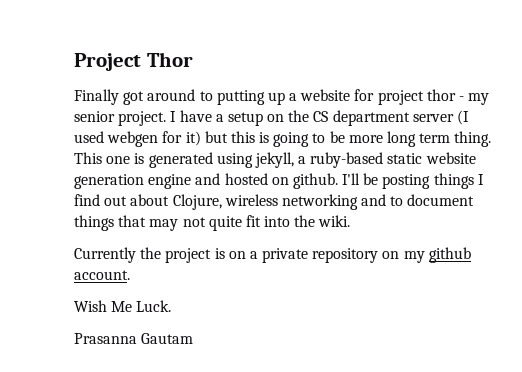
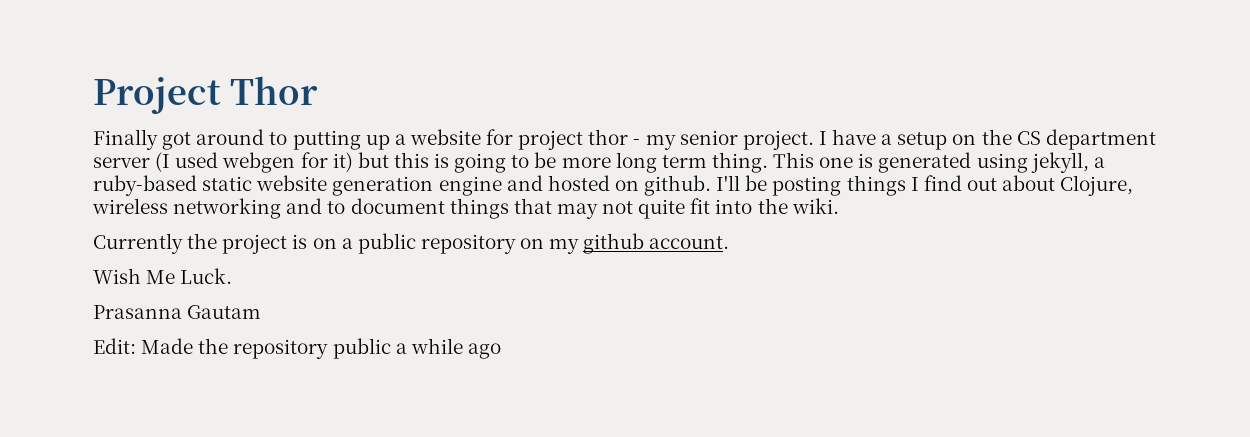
- Currently the project is on a private repository on my github account.
+ Currently the project is on a public repository on my github account.
+ Edit: Made the repository public a while ago

